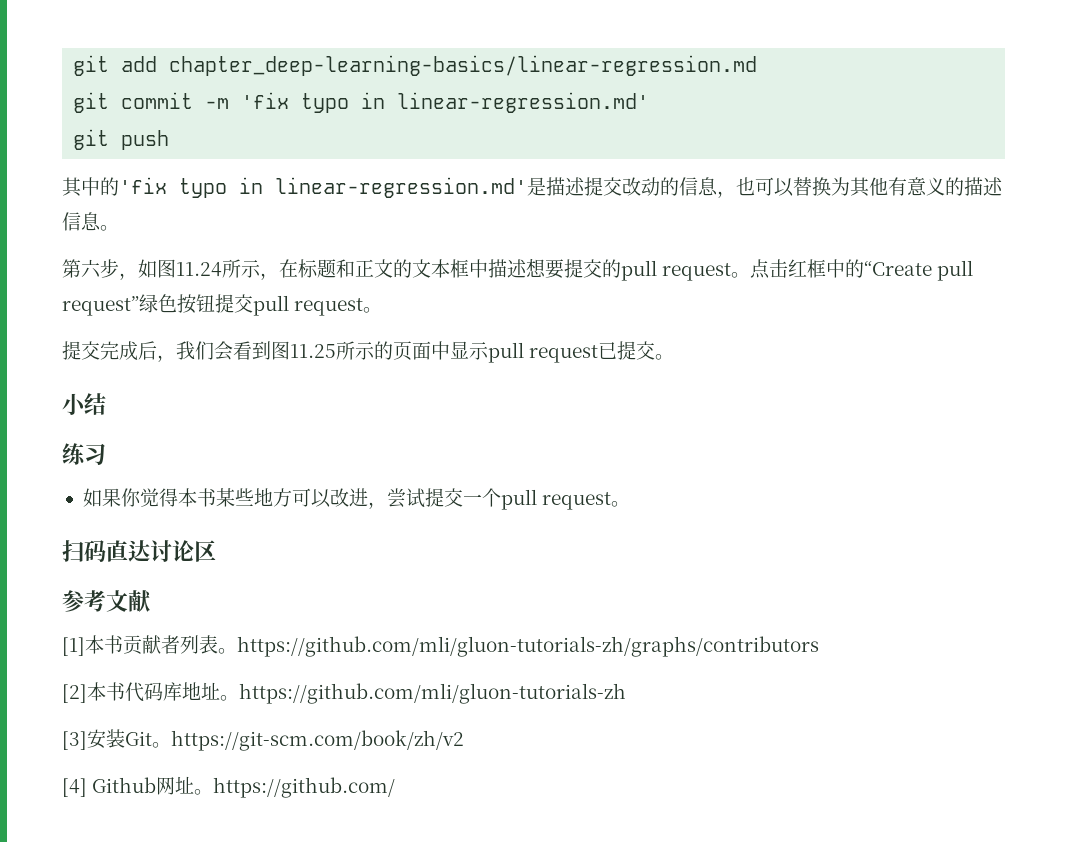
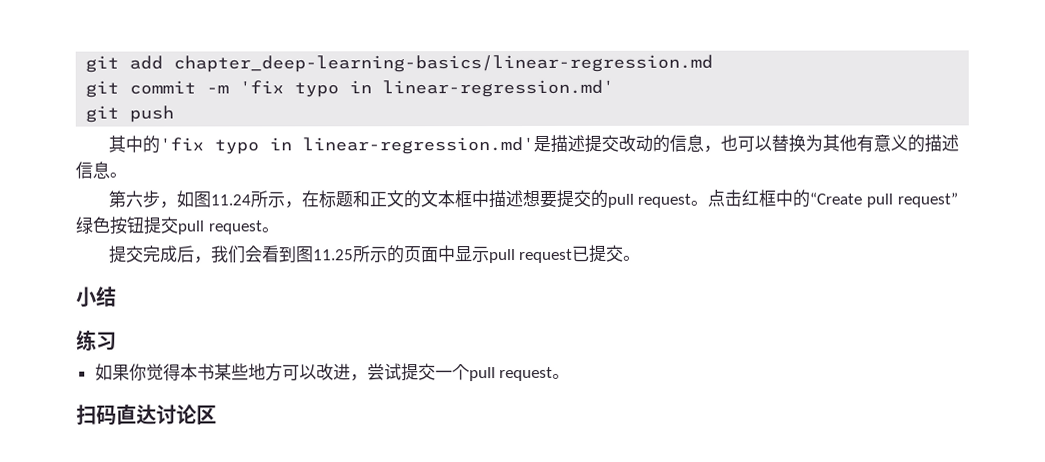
- 参考文献
- [1]本书贡献者列表。https://github.com/mli/gluon-tutorials-zh/graphs/contributors
- [2]本书代码库地址。https://github.com/mli/gluon-tutorials-zh
- [3]安装Git。https://git-scm.com/book/zh/v2
- [4] Github网址。https://github.com/

